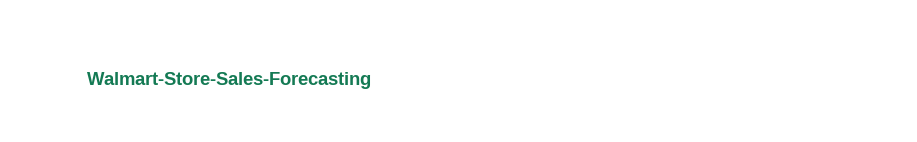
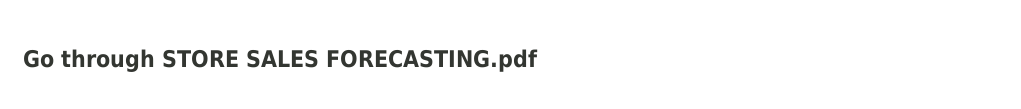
- Walmart-Store-Sales-Forecasting
+ Go through STORE SALES FORECASTING.pdf

